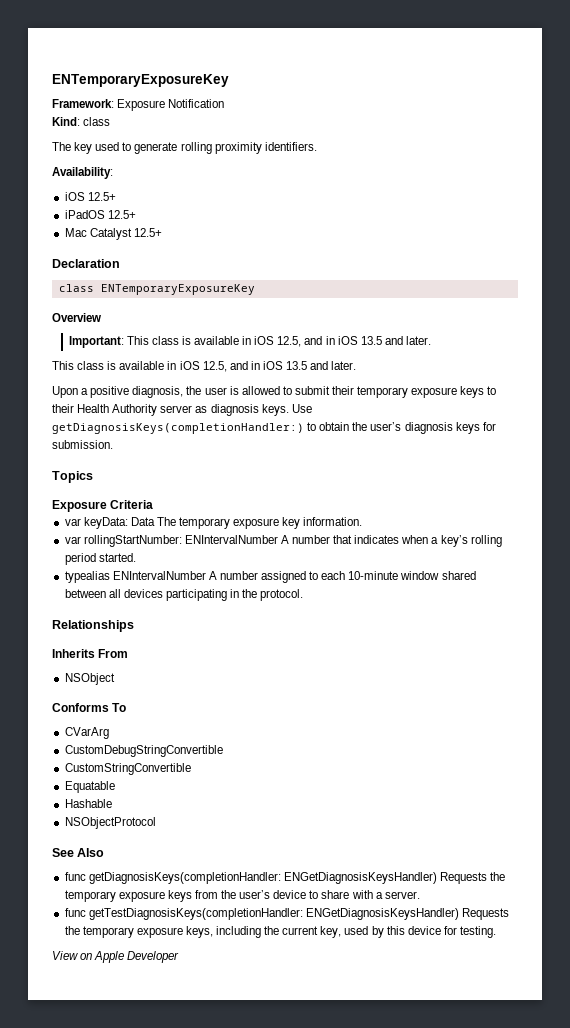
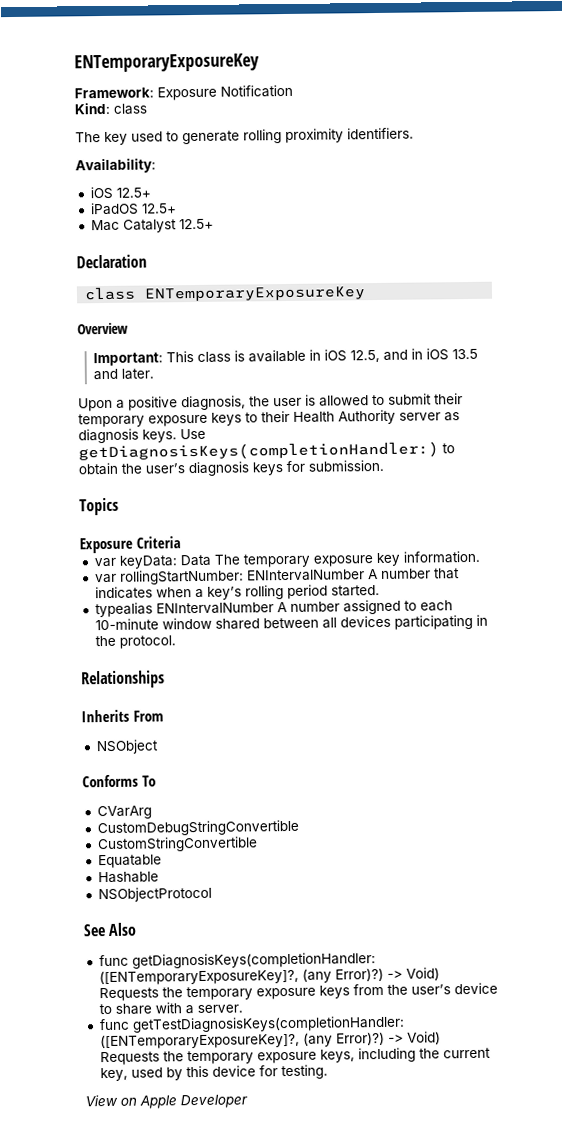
  Important: This class is available in iOS 12.5, and in iOS 13.5 and later.
- This class is available in iOS 12.5, and in iOS 13.5 and later.
- func getDiagnosisKeys(completionHandler: ENGetDiagnosisKeysHandler) Requests the temporary exposure keys from the user’s device to share with a server.
+ func getDiagnosisKeys(completionHandler: ([ENTemporaryExposureKey]?, (any Error)?) -> Void) Requests the temporary exposure keys from the user’s device to share with a server.
- func getTestDiagnosisKeys(completionHandler: ENGetDiagnosisKeysHandler) Requests the temporary exposure keys, including the current key, used by this device for testing.
+ func getTestDiagnosisKeys(completionHandler: ([ENTemporaryExposureKey]?, (any Error)?) -> Void) Requests the temporary exposure keys, including the current key, used by this device for testing.

